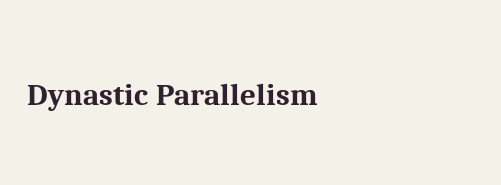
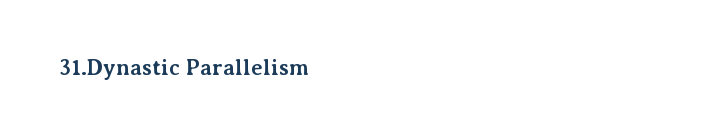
- Dynastic Parallelism
+ 31.Dynastic Parallelism

